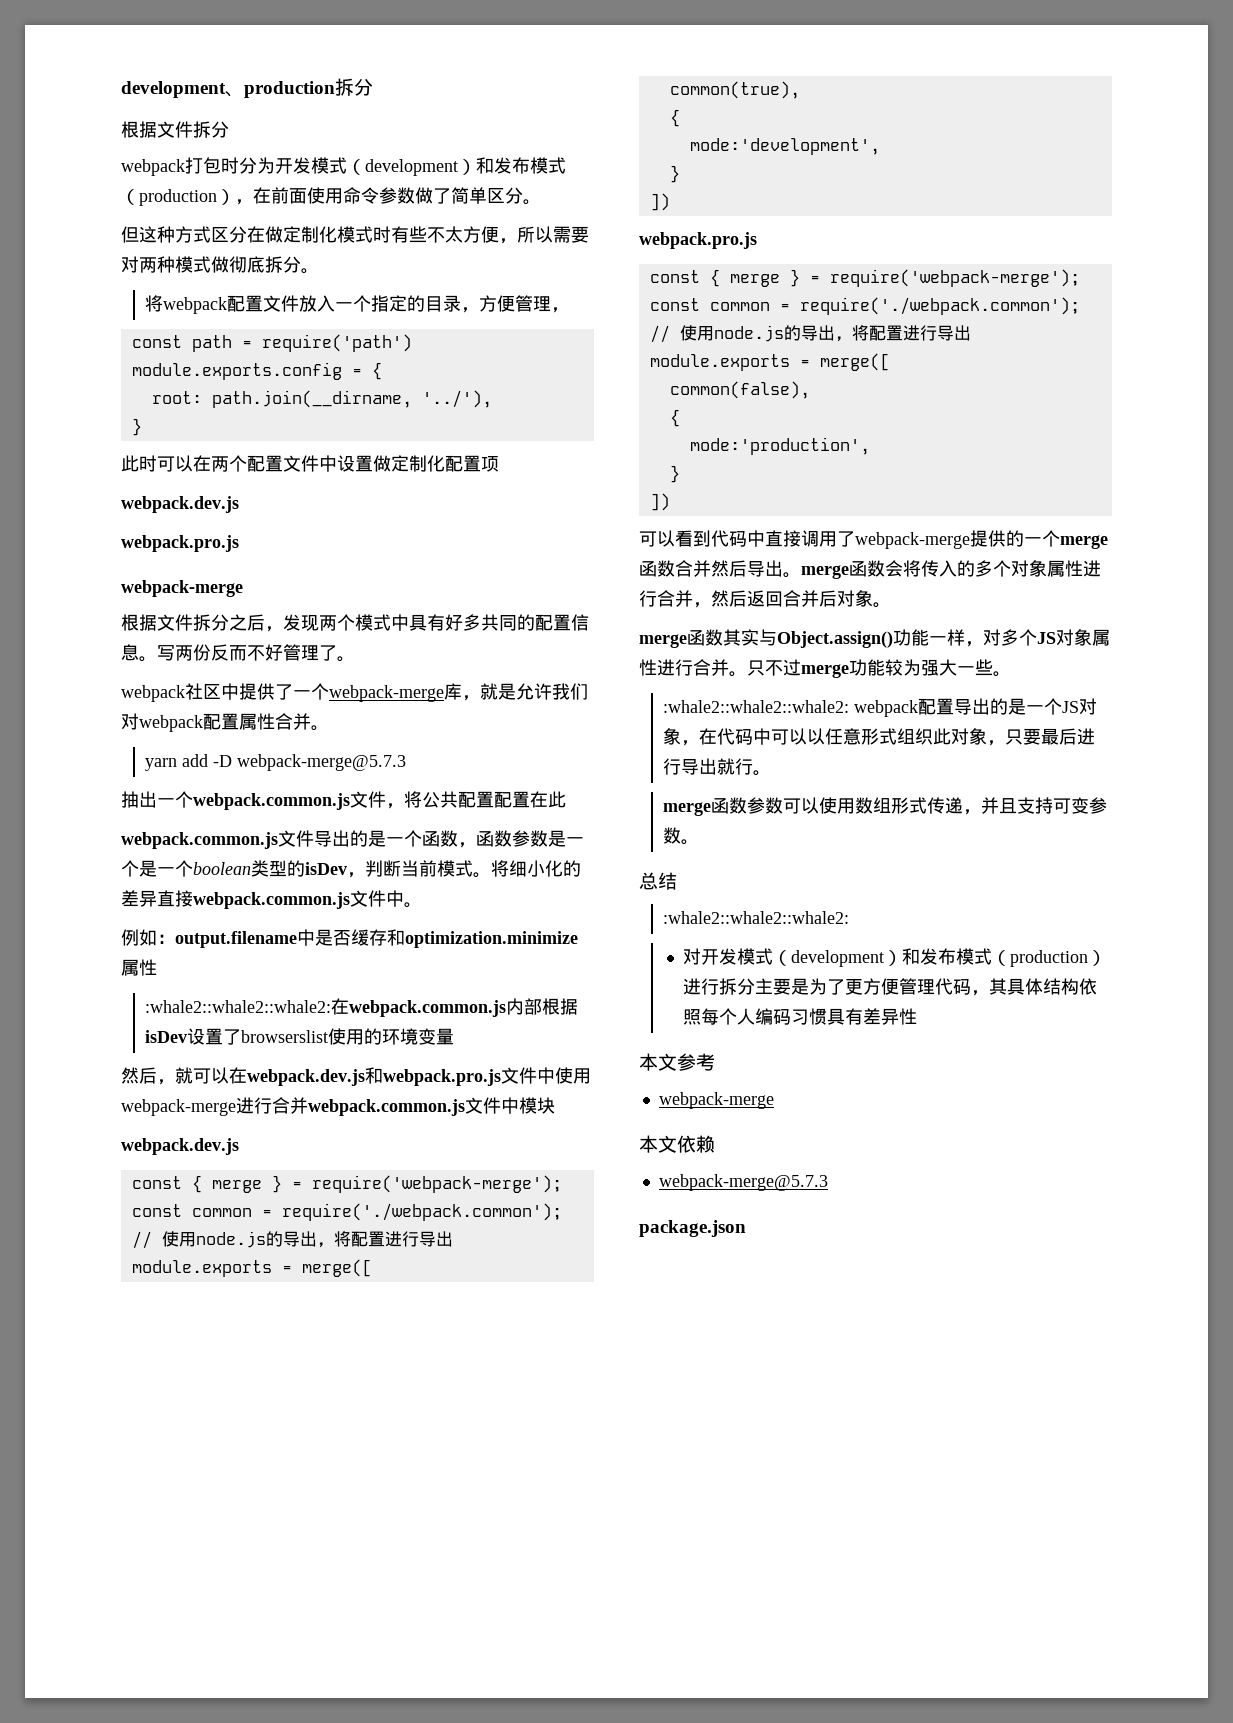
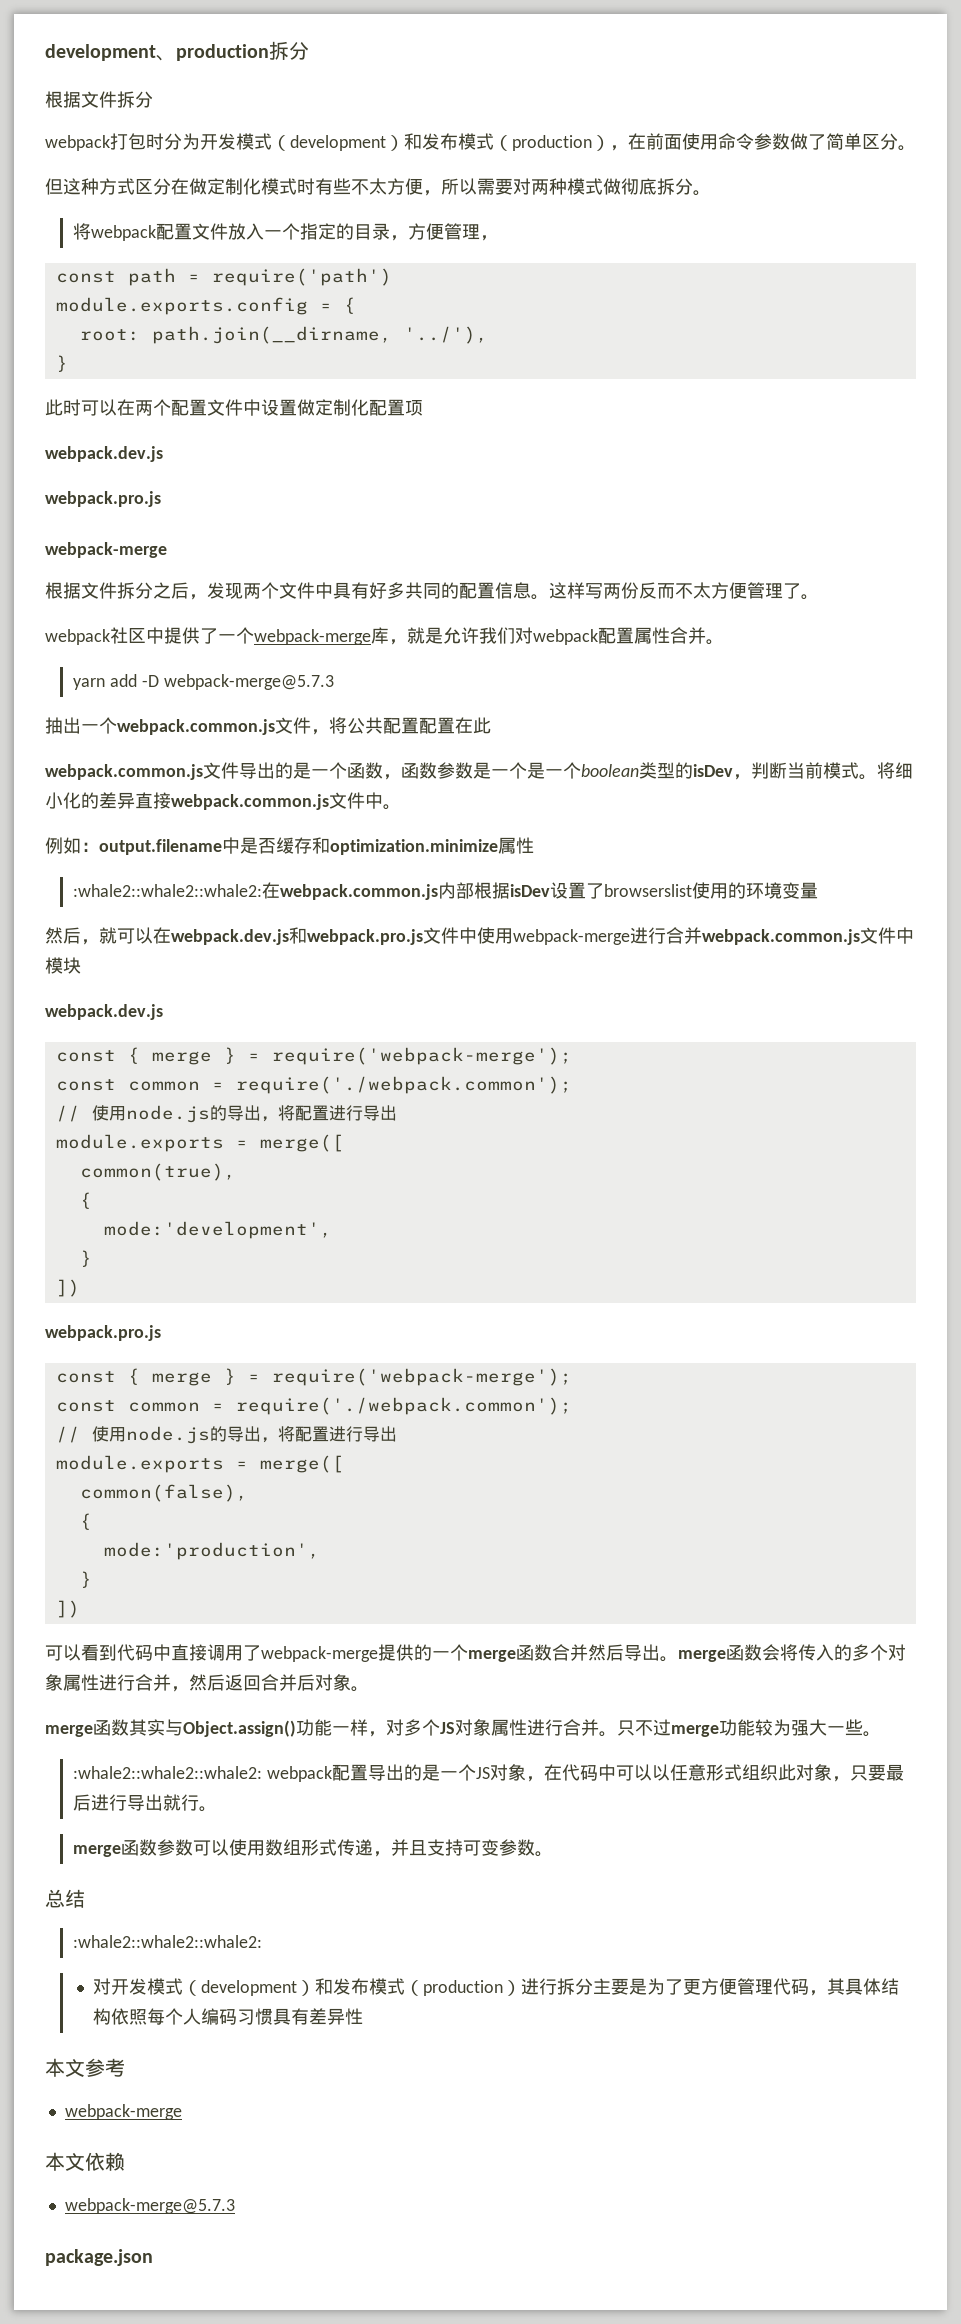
- 根据文件拆分之后，发现两个模式中具有好多共同的配置信息。
+ 根据文件拆分之后，发现两个文件中具有好多共同的配置信息。
- 写两份反而不好管理了。
+ 这样写两份反而不太方便管理了。

